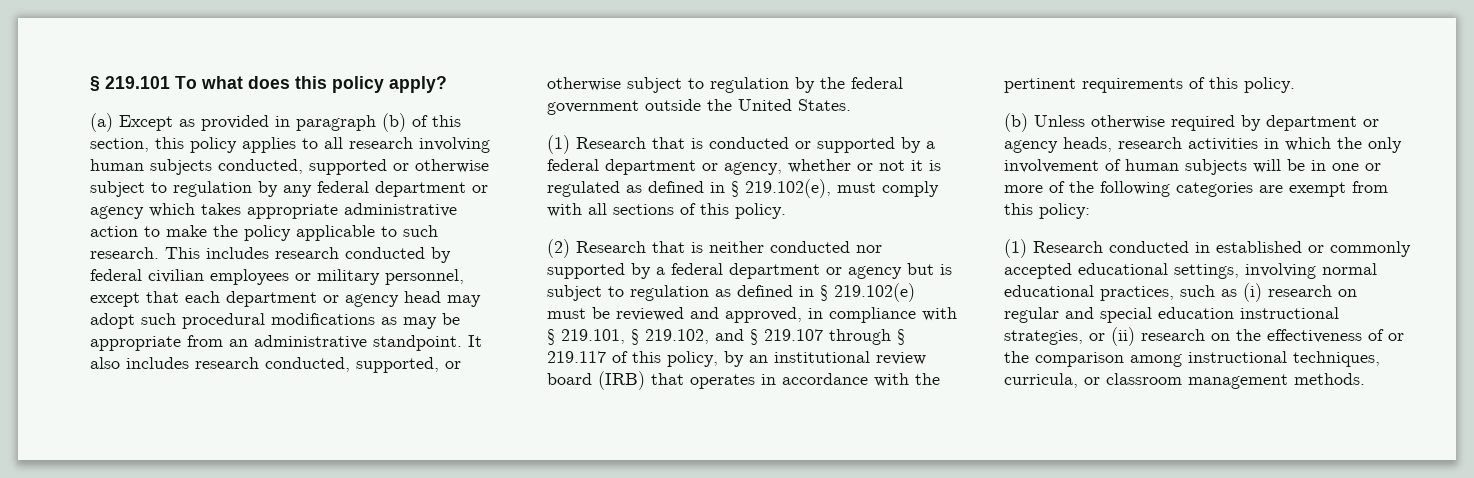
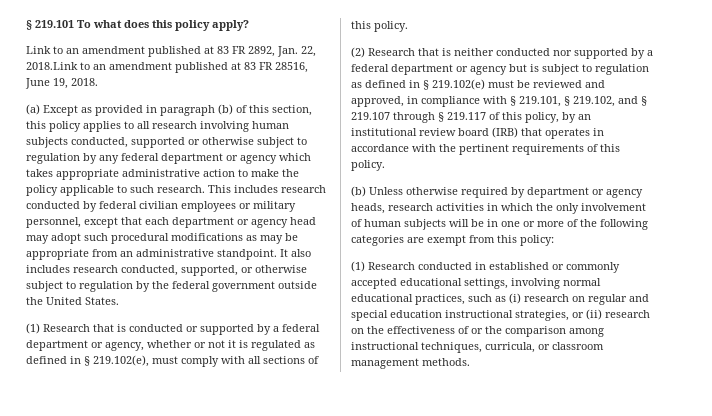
+ Link to an amendment published at 83 FR 2892, Jan. 22, 2018.Link to an amendment published at 83 FR 28516, June 19, 2018.

